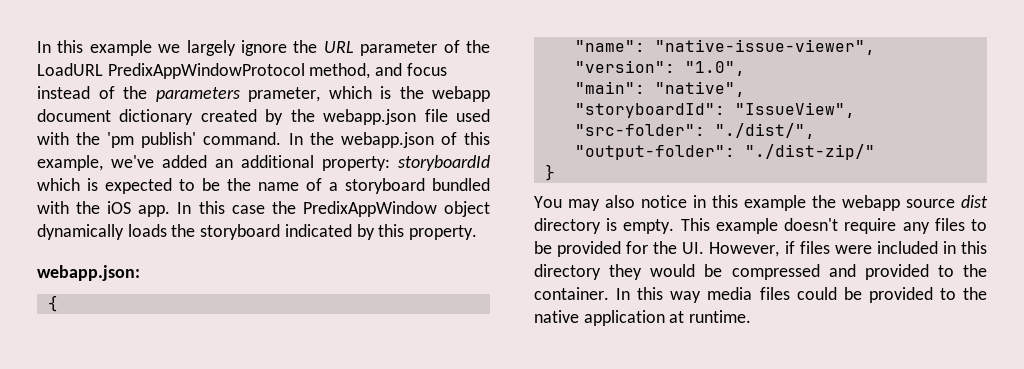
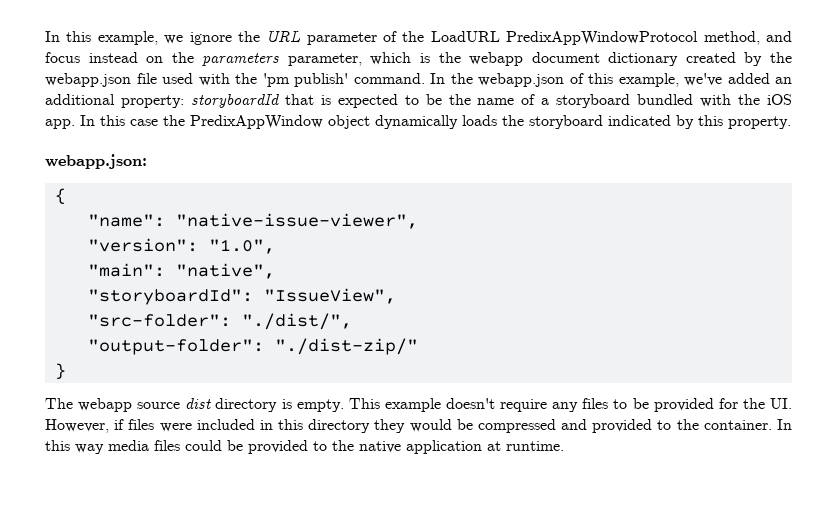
- In this example we largely ignore the URL parameter of the LoadURL PredixAppWindowProtocol method, and focus instead of the parameters prameter, which is the webapp document dictionary created by the webapp.json file used with the 'pm publish' command.
+ In this example, we ignore the URL parameter of the LoadURL PredixAppWindowProtocol method, and focus instead on the parameters parameter, which is the webapp document dictionary created by the webapp.json file used with the 'pm publish' command.
- In the webapp.json of this example, we've added an additional property: storyboardId which is expected to be the name of a storyboard bundled with the iOS app.
+ In the webapp.json of this example, we've added an additional property: storyboardId that is expected to be the name of a storyboard bundled with the iOS app.
- You may also notice in this example the webapp source dist directory is empty.
+ The webapp source dist directory is empty.

